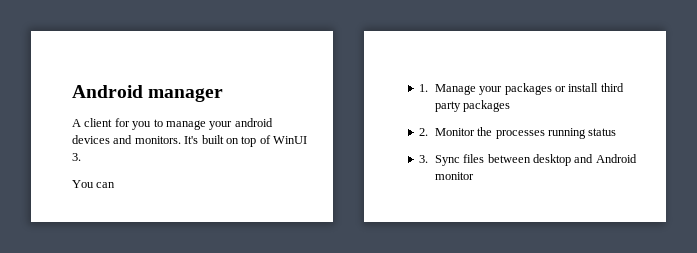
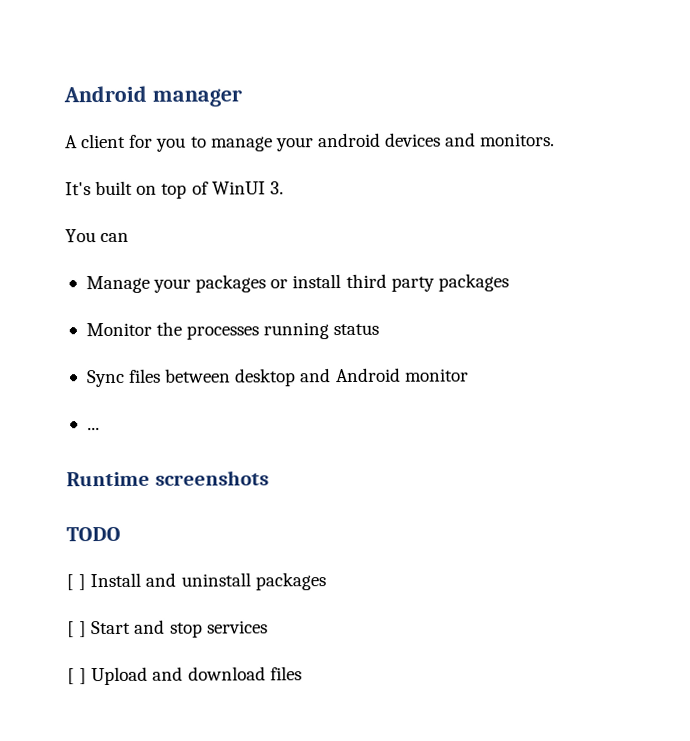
- A client for you to manage your android devices and monitors. It's built on top of WinUI 3.
+ A client for you to manage your android devices and monitors.
+ It's built on top of WinUI 3.
- 1. Manage your packages or install third party packages
+ Manage your packages or install third party packages
- 2. Monitor the processes running status
+ Monitor the processes running status
- 3. Sync files between desktop and Android monitor
+ Sync files between desktop and Android monitor
+ ...
+ Runtime screenshots
+ TODO
+ [ ] Install and uninstall packages
+ [ ] Start and stop services
+ [ ] Upload and download files

